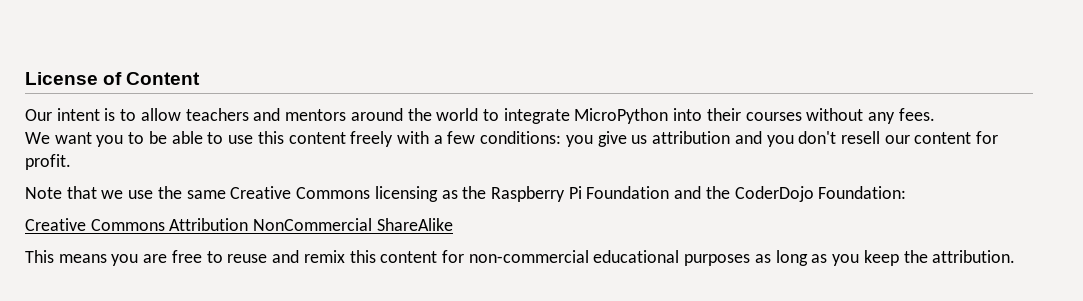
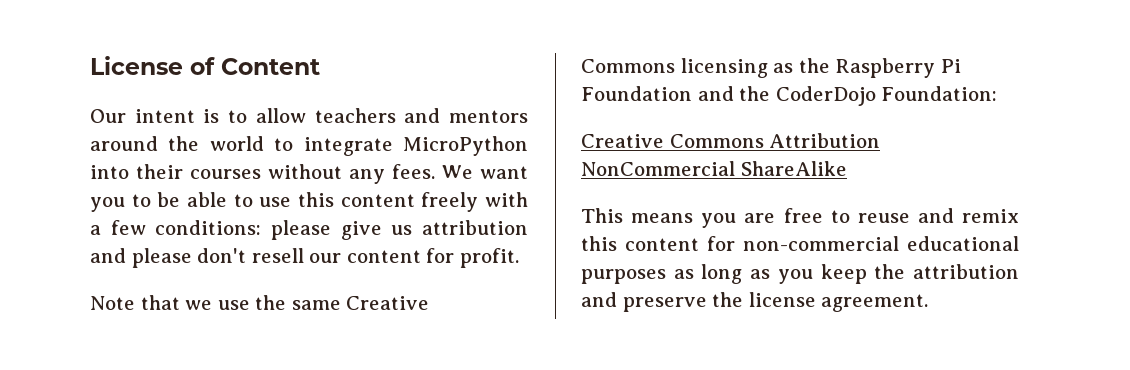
- Our intent is to allow teachers and mentors around the world to integrate MicroPython into their courses without any fees.
- We want you to be able to use this content freely with a few conditions: you give us attribution and you don't resell our content for profit.
+ Our intent is to allow teachers and mentors around the world to integrate MicroPython into their courses without any fees. We want you to be able to use this content freely with a few conditions: please give us attribution and please don't resell our content for profit.
- This means you are free to reuse and remix this content for non-commercial educational purposes as long as you keep the attribution.
+ This means you are free to reuse and remix this content for non-commercial educational purposes as long as you keep the attribution and preserve the license agreement.

